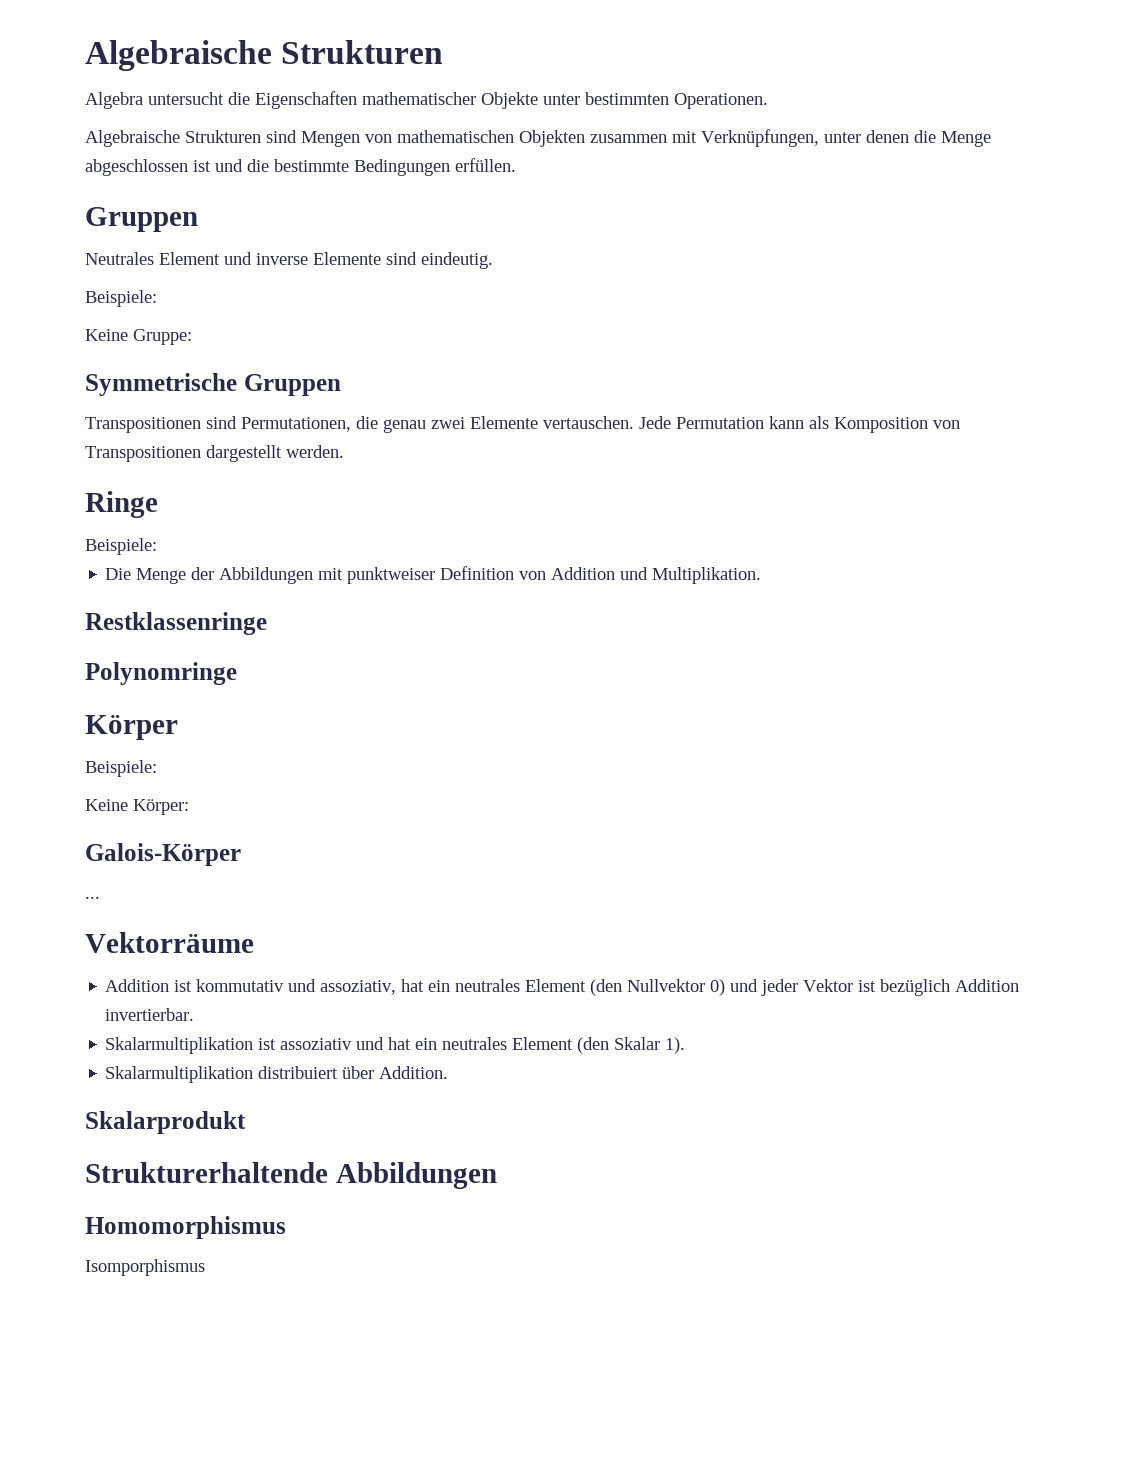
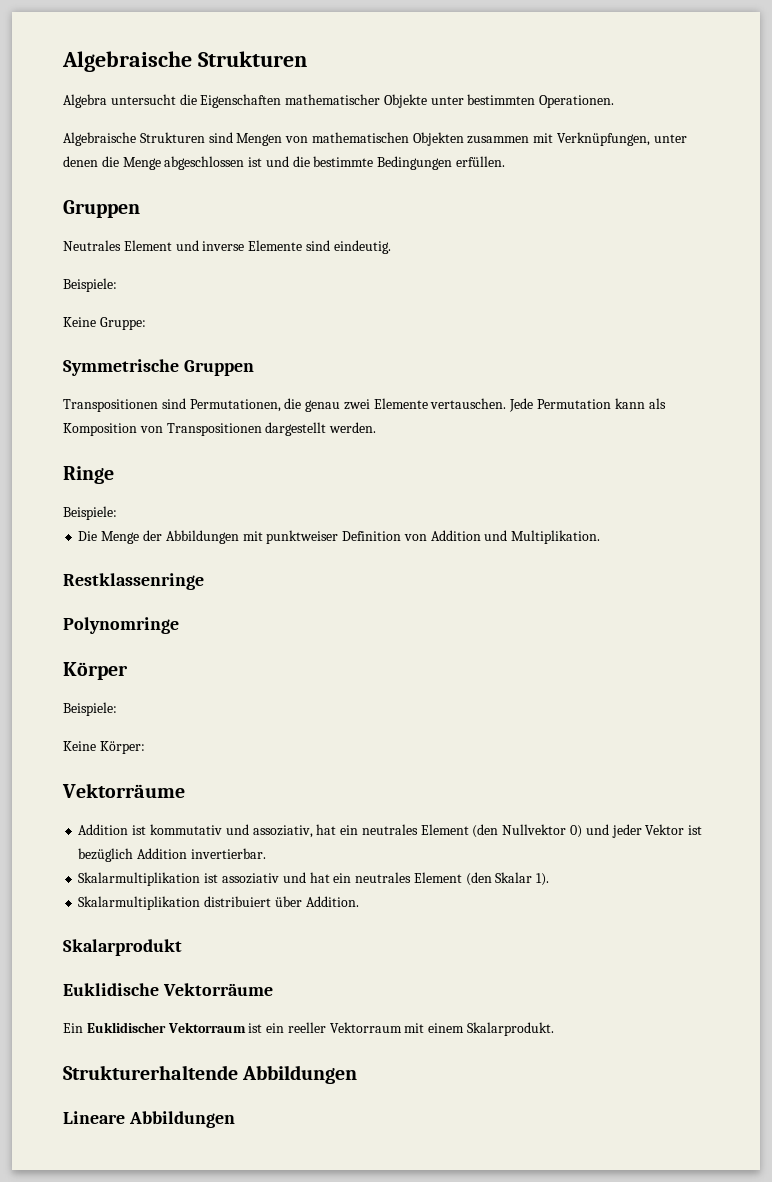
- Galois-Körper
- ...
+ Euklidische Vektorräume
+ Ein Euklidischer Vektorraum ist ein reeller Vektorraum mit einem Skalarprodukt.
- Homomorphismus
- Isomporphismus
+ Lineare Abbildungen

